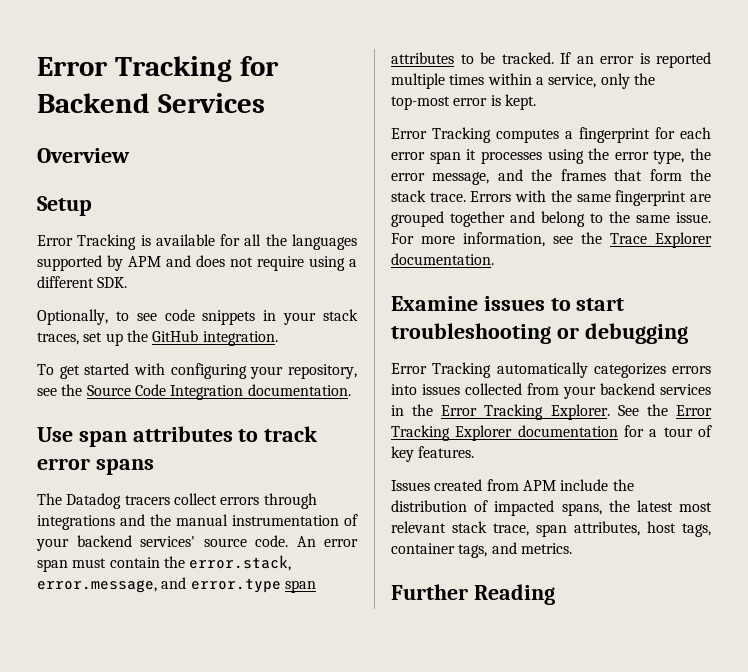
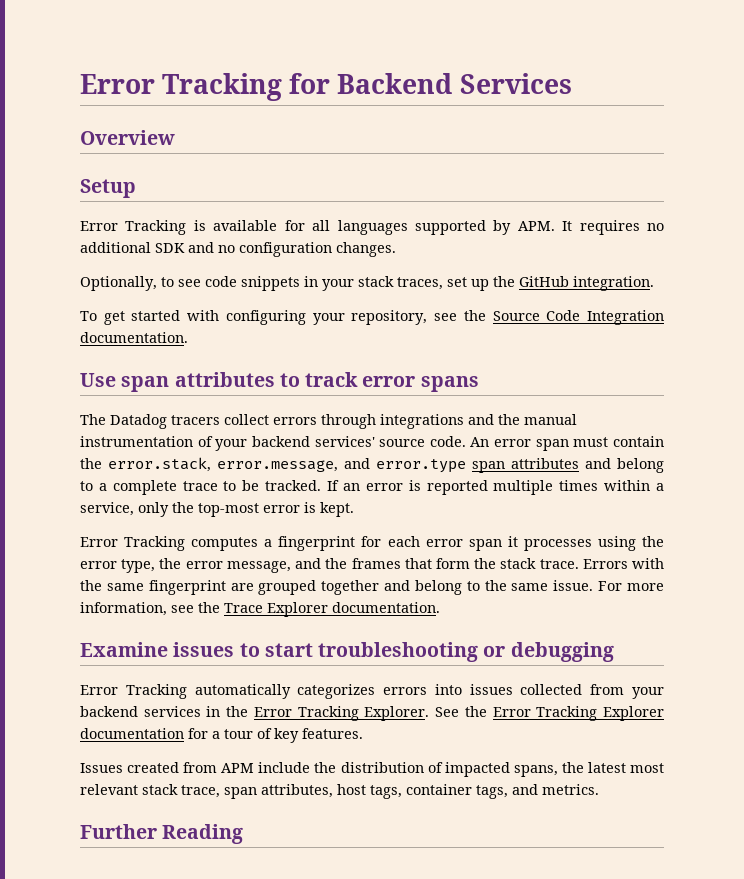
- Error Tracking is available for all the languages supported by APM and does not require using a different SDK.
+ Error Tracking is available for all languages supported by APM. It requires no additional SDK and no configuration changes.
- An error span must contain the error.stack, error.message, and error.type span attributes to be tracked.
+ An error span must contain the error.stack, error.message, and error.type span attributes and belong to a complete trace to be tracked.

